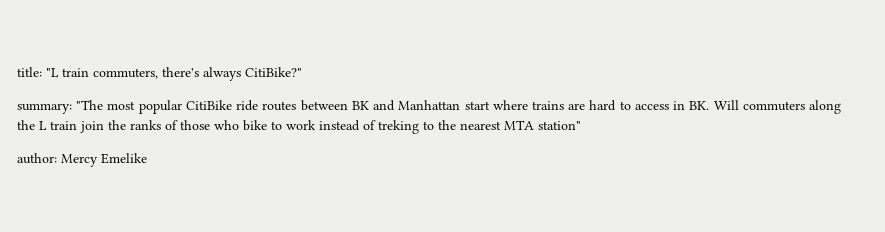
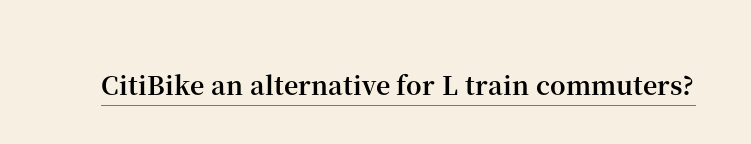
- title: "L train commuters, there's always CitiBike?"
- summary: "The most popular CitiBike ride routes between BK and Manhattan start where trains are hard to access in BK. Will commuters along the L train join the ranks of those who bike to work instead of treking to the nearest MTA station"
- author: Mercy Emelike
+ CitiBike an alternative for L train commuters?

